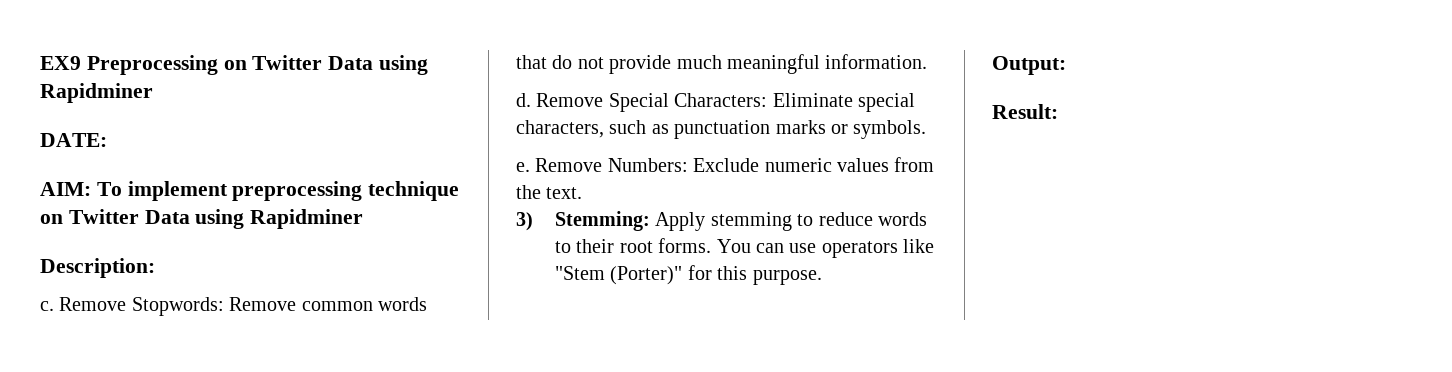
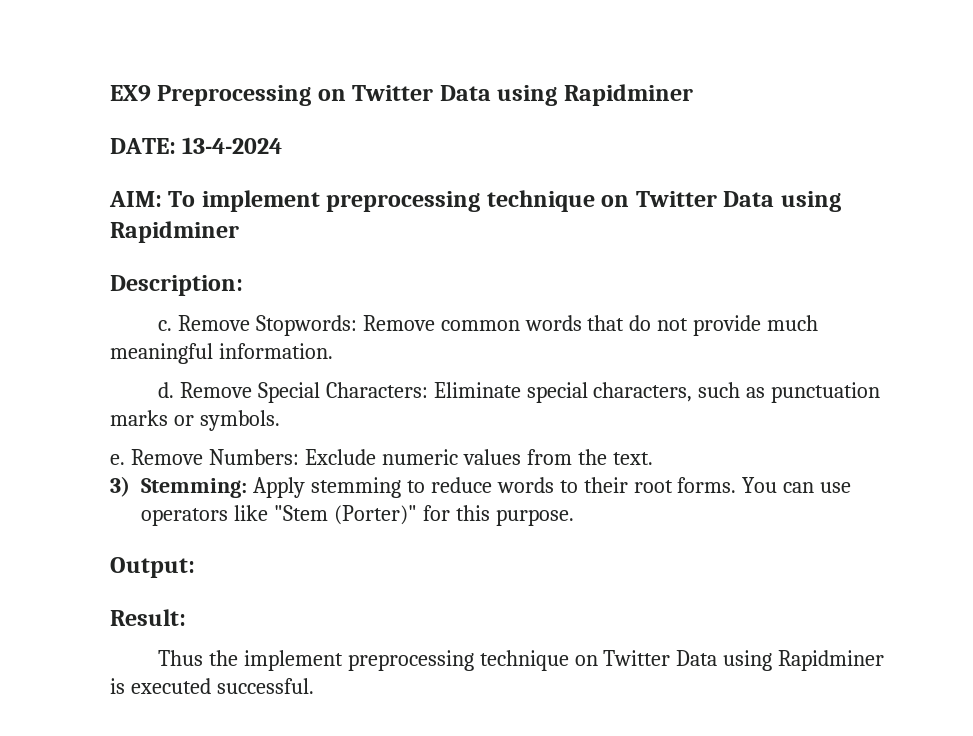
- DATE:
+ DATE: 13-4-2024
+ Thus the implement preprocessing technique on Twitter Data using Rapidminer is executed successful.

